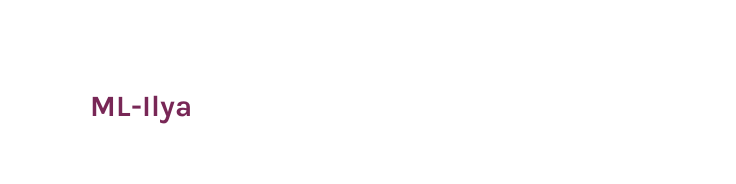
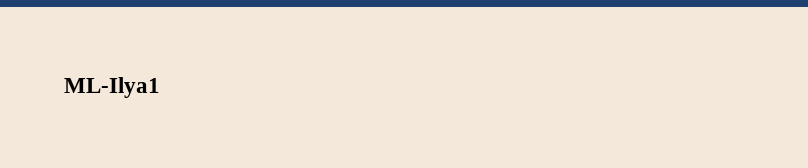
- ML-Ilya
+ ML-Ilya1

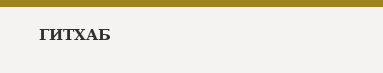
- ML-Ilya1
+ ГИТХАБ

